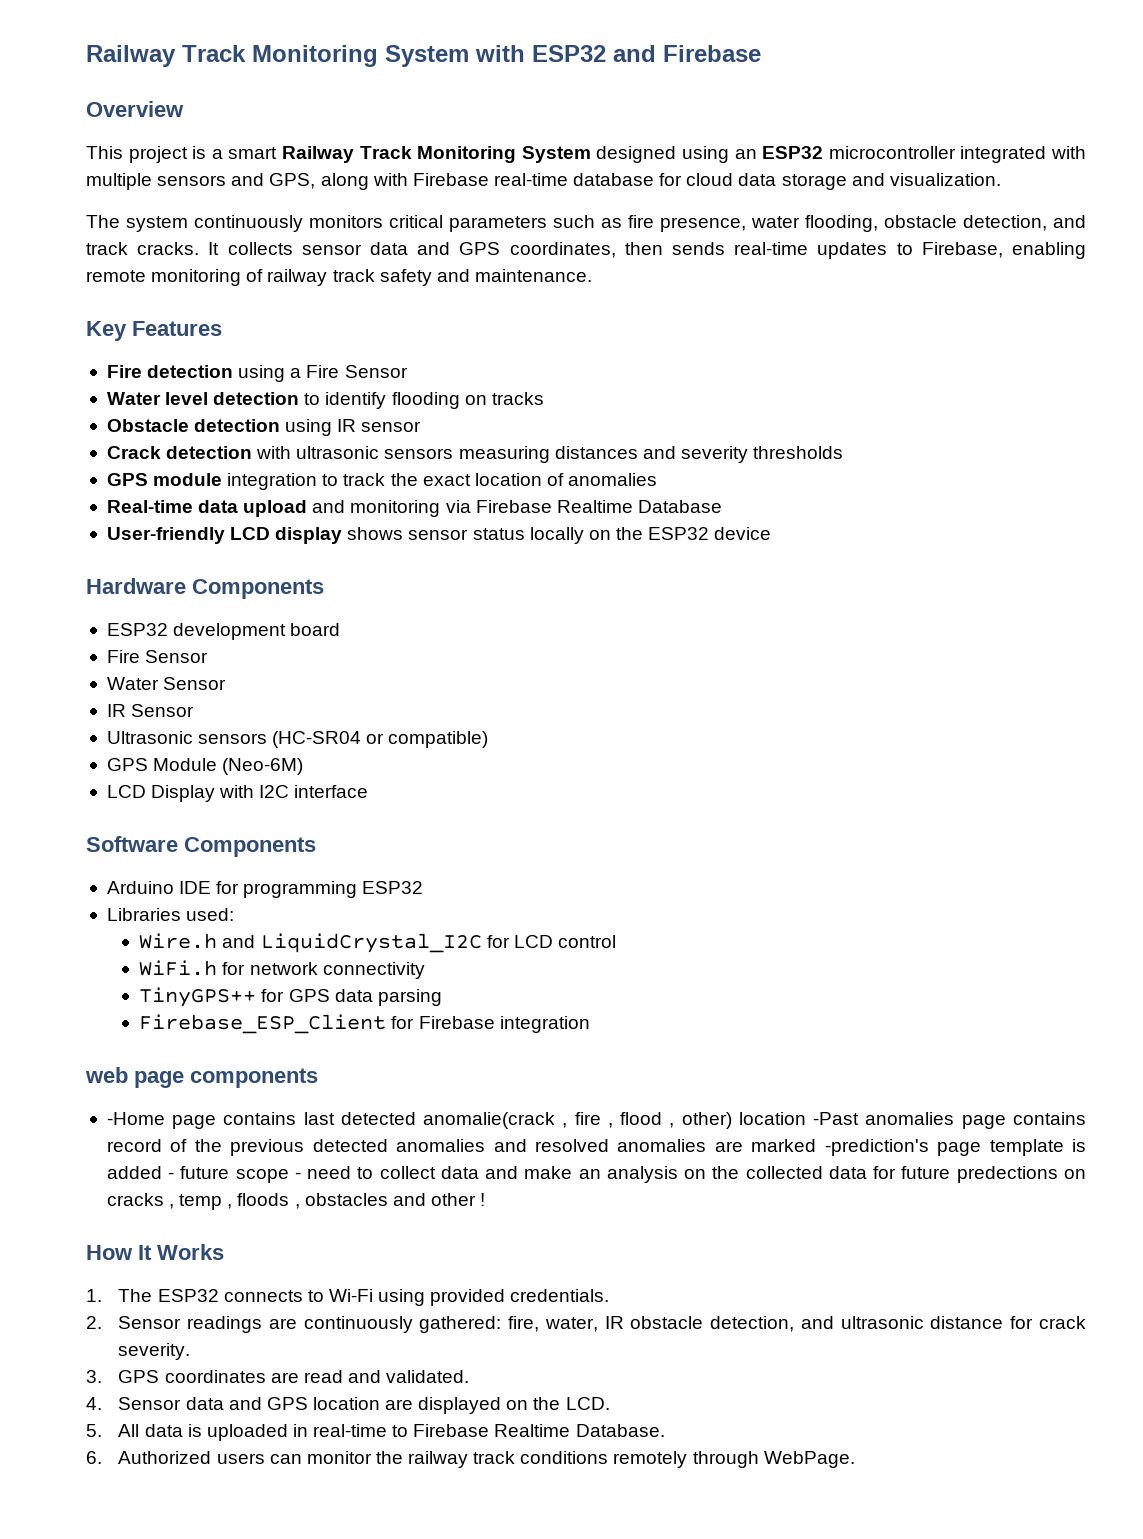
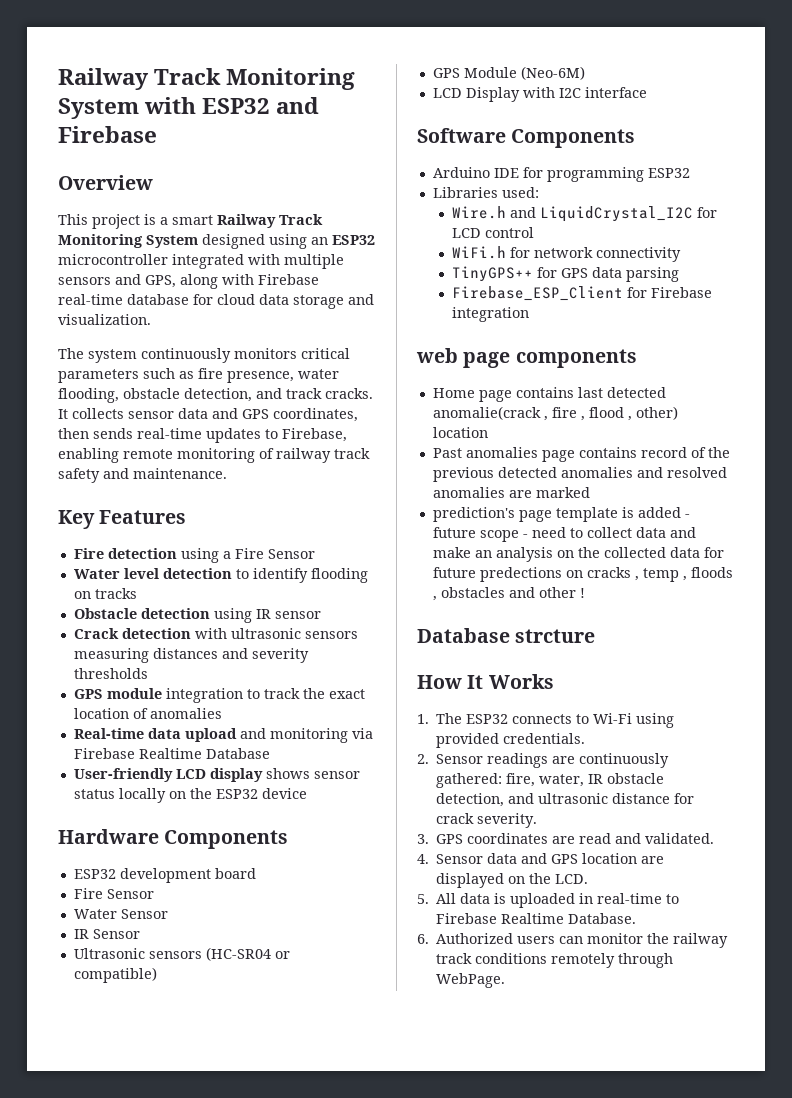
- -Home page contains last detected anomalie(crack , fire , flood , other) location -Past anomalies page contains record of the previous detected anomalies and resolved anomalies are marked -prediction's page template is added - future scope - need to collect data and make an analysis on the collected data for future predections on cracks , temp , floods , obstacles and other !
+ Home page contains last detected anomalie(crack , fire , flood , other) location
+ Past anomalies page contains record of the previous detected anomalies and resolved anomalies are marked
+ prediction's page template is added - future scope - need to collect data and make an analysis on the collected data for future predections on cracks , temp , floods , obstacles and other !
+ Database strcture

